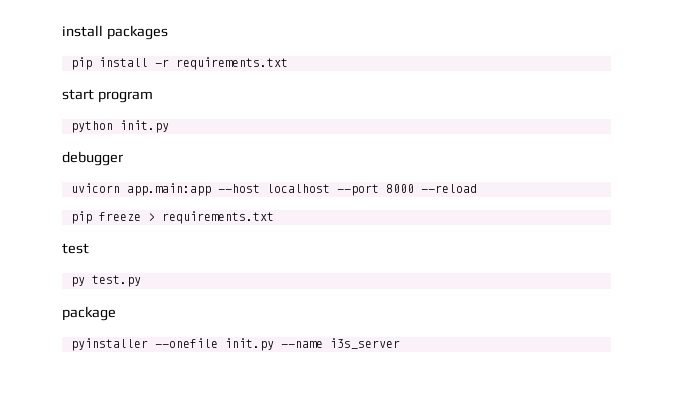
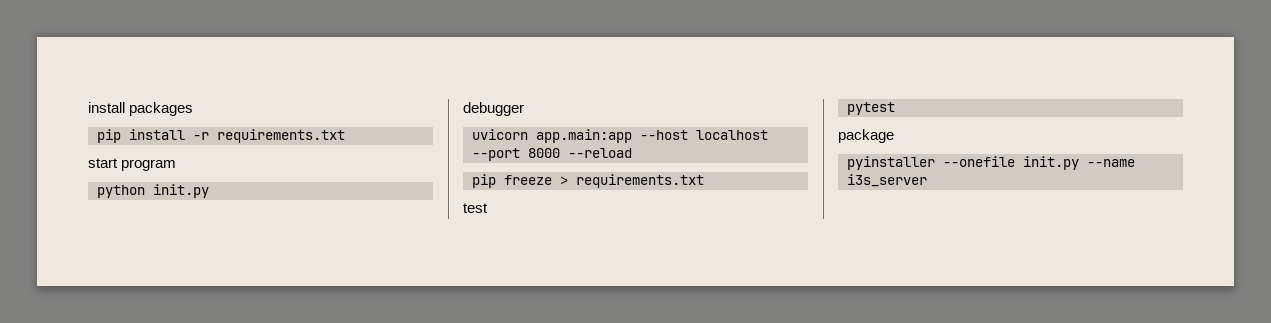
- py test.py
+ pytest

